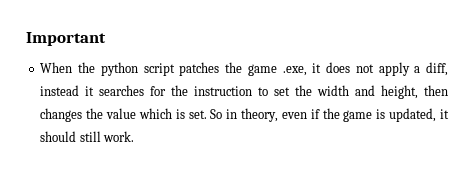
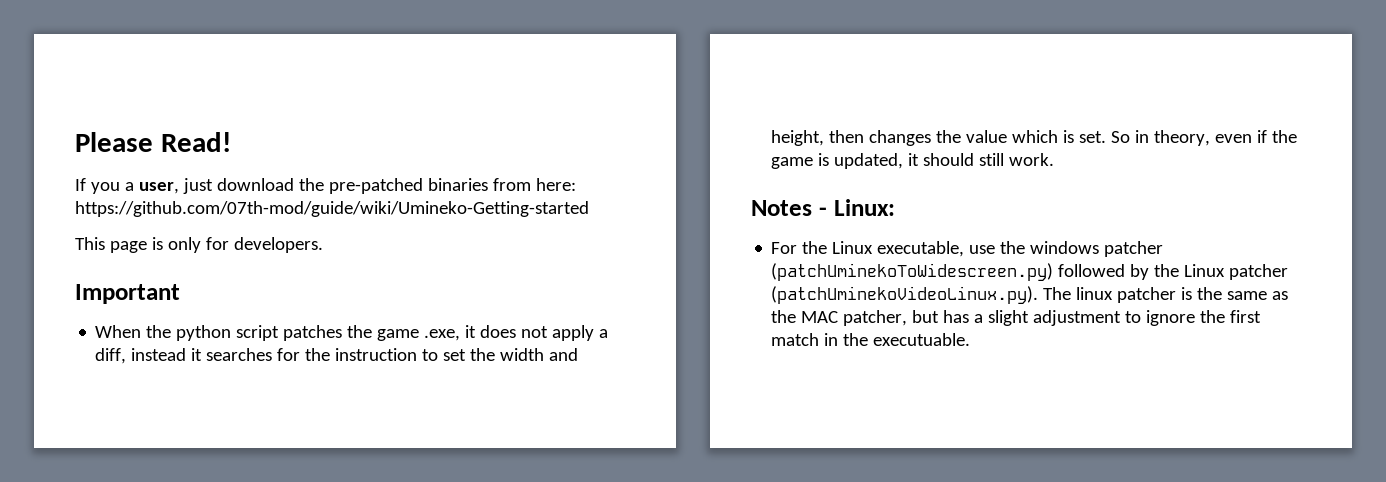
+ Please Read!
+ If you a user, just download the pre-patched binaries from here: https://github.com/07th-mod/guide/wiki/Umineko-Getting-started
+ This page is only for developers.
+ Notes - Linux:
+ For the Linux executable, use the windows patcher (patchUminekoToWidescreen.py) followed by the Linux patcher (patchUminekoVideoLinux.py). The linux patcher is the same as the MAC patcher, but has a slight adjustment to ignore the first match in the executuable.

